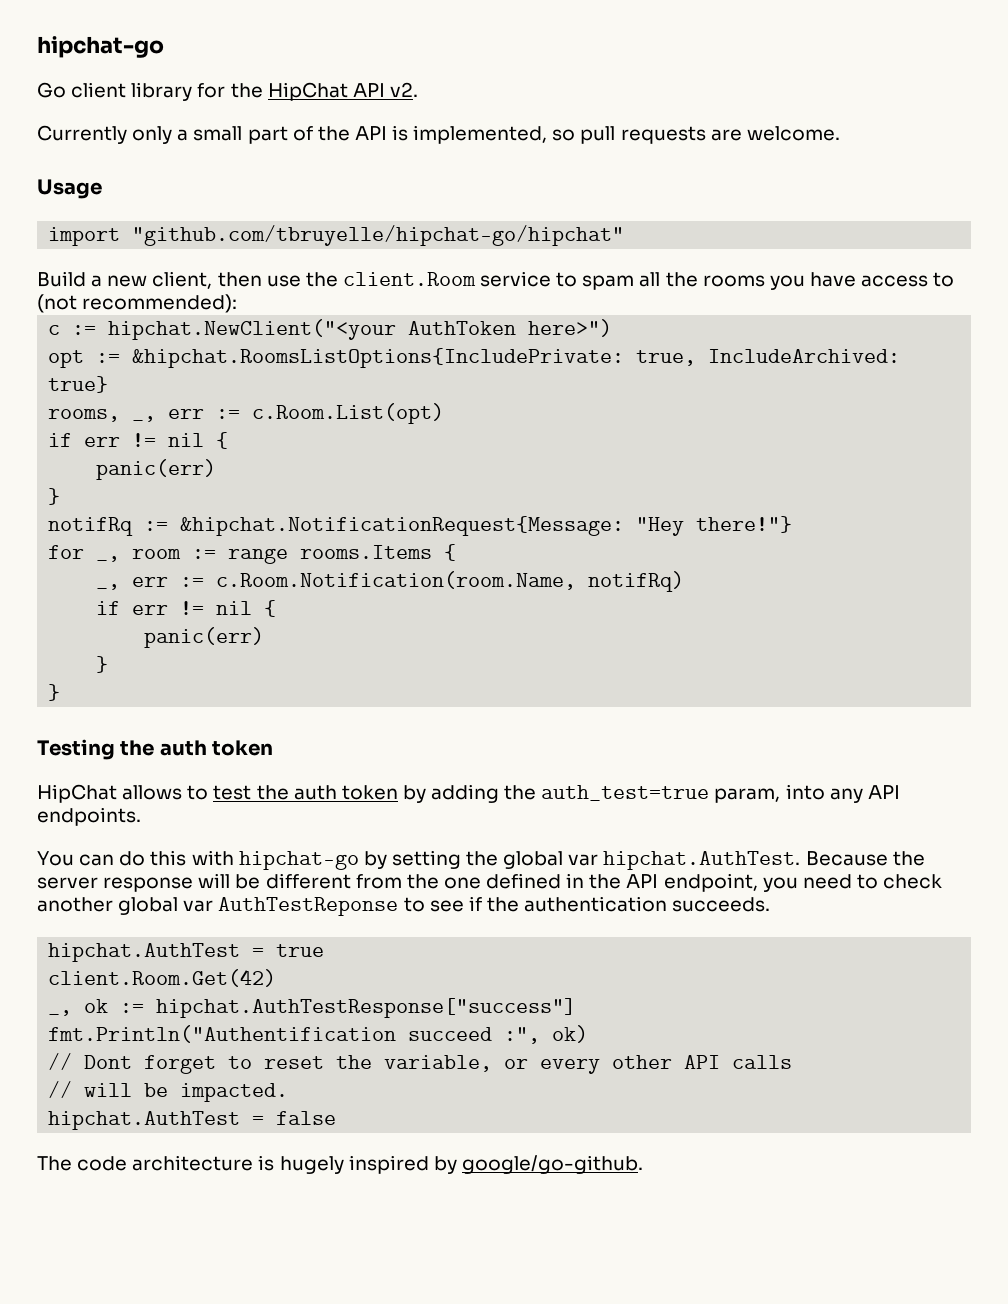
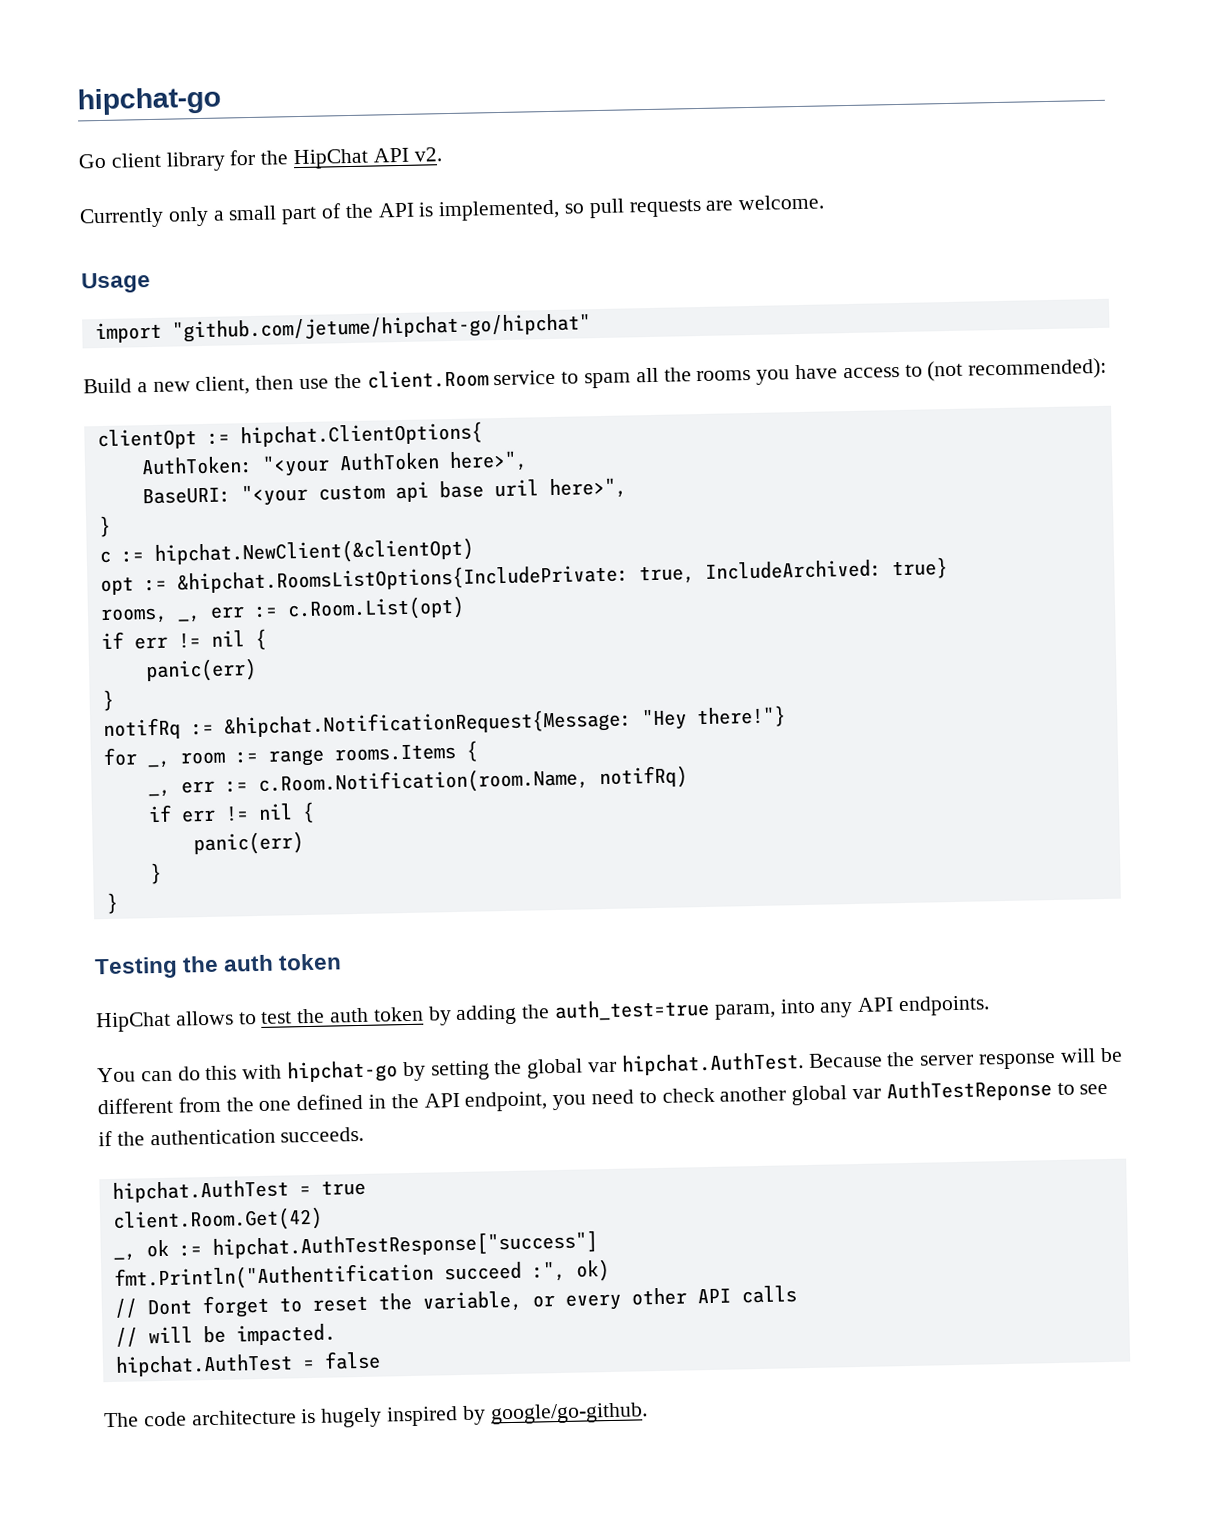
- import "github.com/tbruyelle/hipchat-go/hipchat"
+ import "github.com/jetume/hipchat-go/hipchat"
+ clientOpt := hipchat.ClientOptions{
+ AuthToken: "<your AuthToken here>",
+ BaseURI: "<your custom api base uril here>",
+ }
- c := hipchat.NewClient("<your AuthToken here>")
+ c := hipchat.NewClient(&clientOpt)

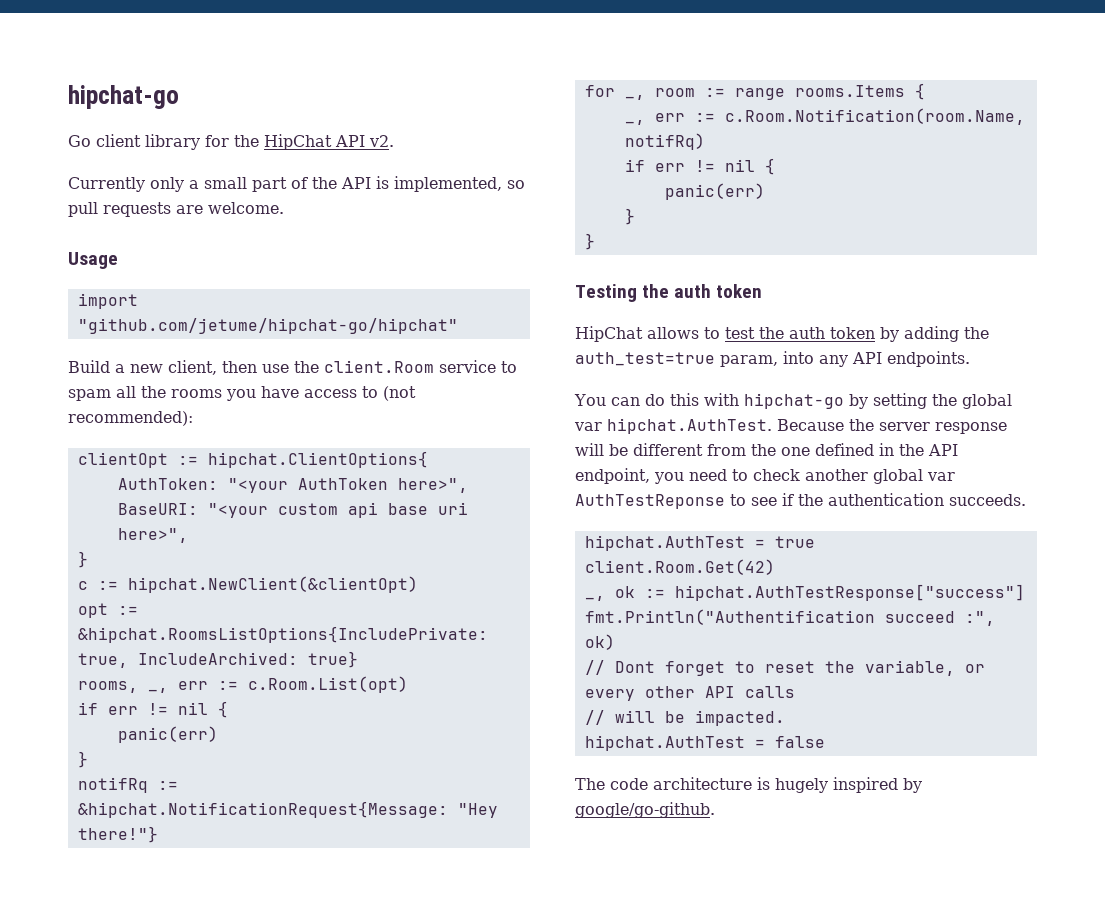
- BaseURI: "<your custom api base uril here>",
+ BaseURI: "<your custom api base uri here>",

